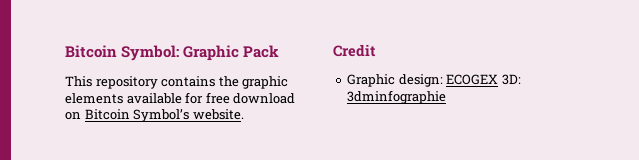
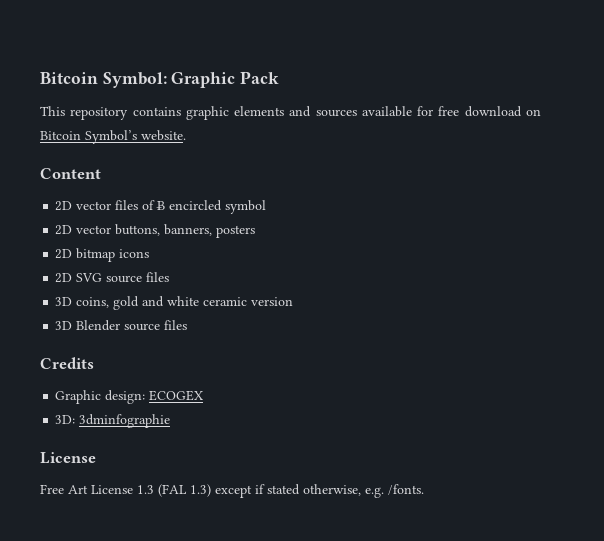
- This repository contains the graphic elements available for free download on Bitcoin Symbol’s website.
+ This repository contains graphic elements and sources available for free download on Bitcoin Symbol’s website.
- Credit
+ Content
+ 2D vector files of Ƀ encircled symbol
+ 2D vector buttons, banners, posters
+ 2D bitmap icons
+ 2D SVG source files
+ 3D coins, gold and white ceramic version
+ 3D Blender source files
+ Credits
- Graphic design: ECOGEX 3D: 3dminfographie
+ Graphic design: ECOGEX
+ 3D: 3dminfographie
+ License
+ Free Art License 1.3 (FAL 1.3) except if stated otherwise, e.g. /fonts.

